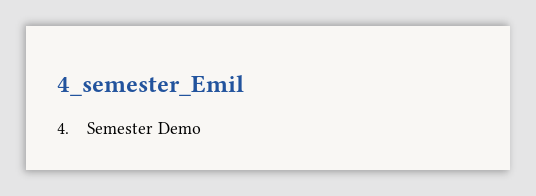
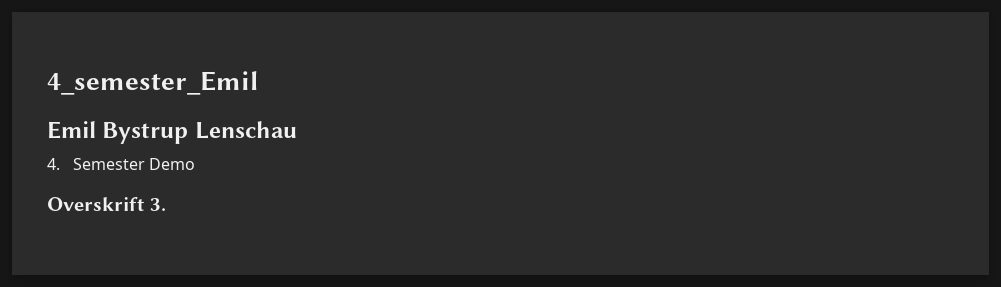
+ Emil Bystrup Lenschau
+ Overskrift 3.

